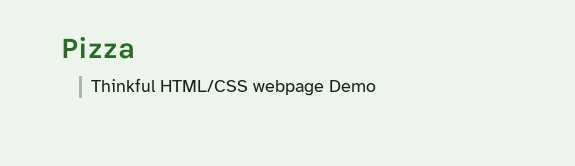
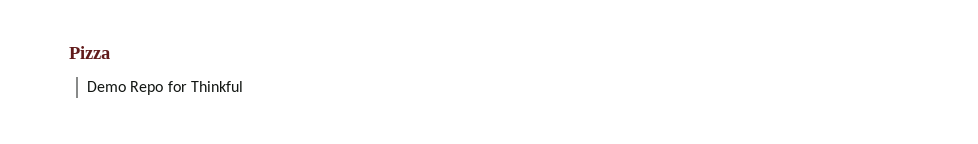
- Thinkful HTML/CSS webpage Demo
+ Demo Repo for Thinkful

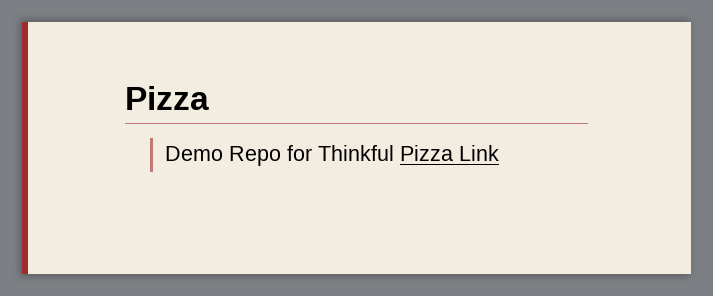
- Demo Repo for Thinkful
+ Demo Repo for Thinkful Pizza Link

